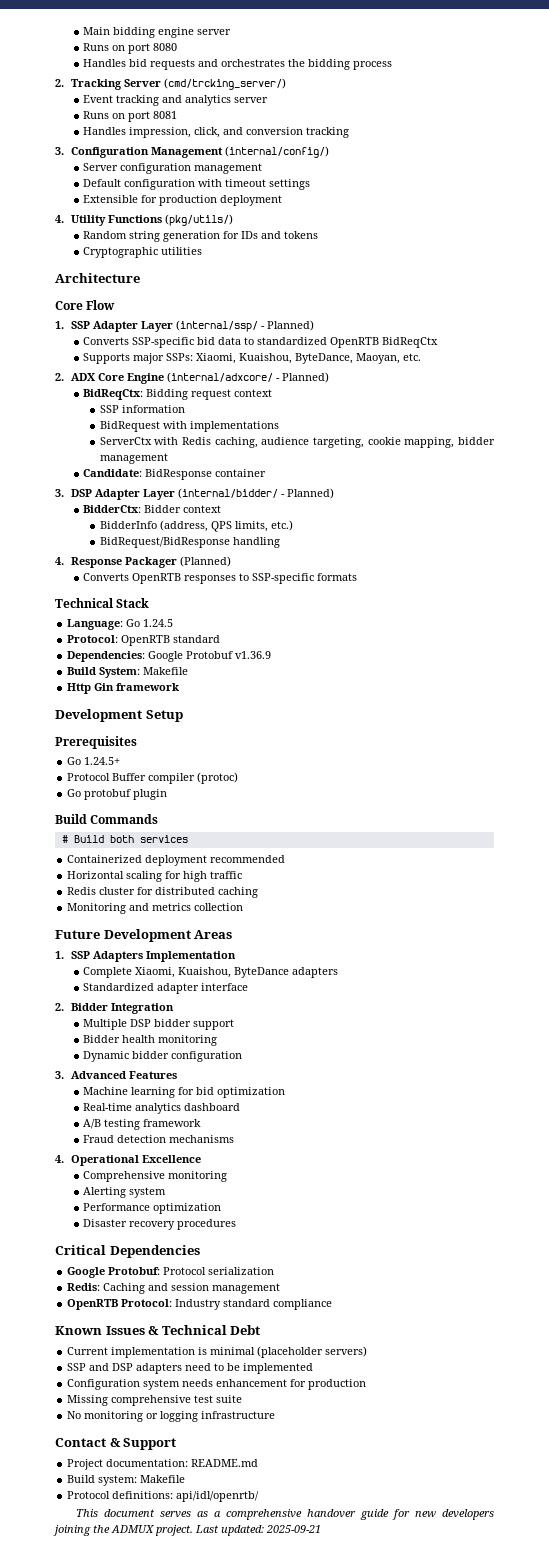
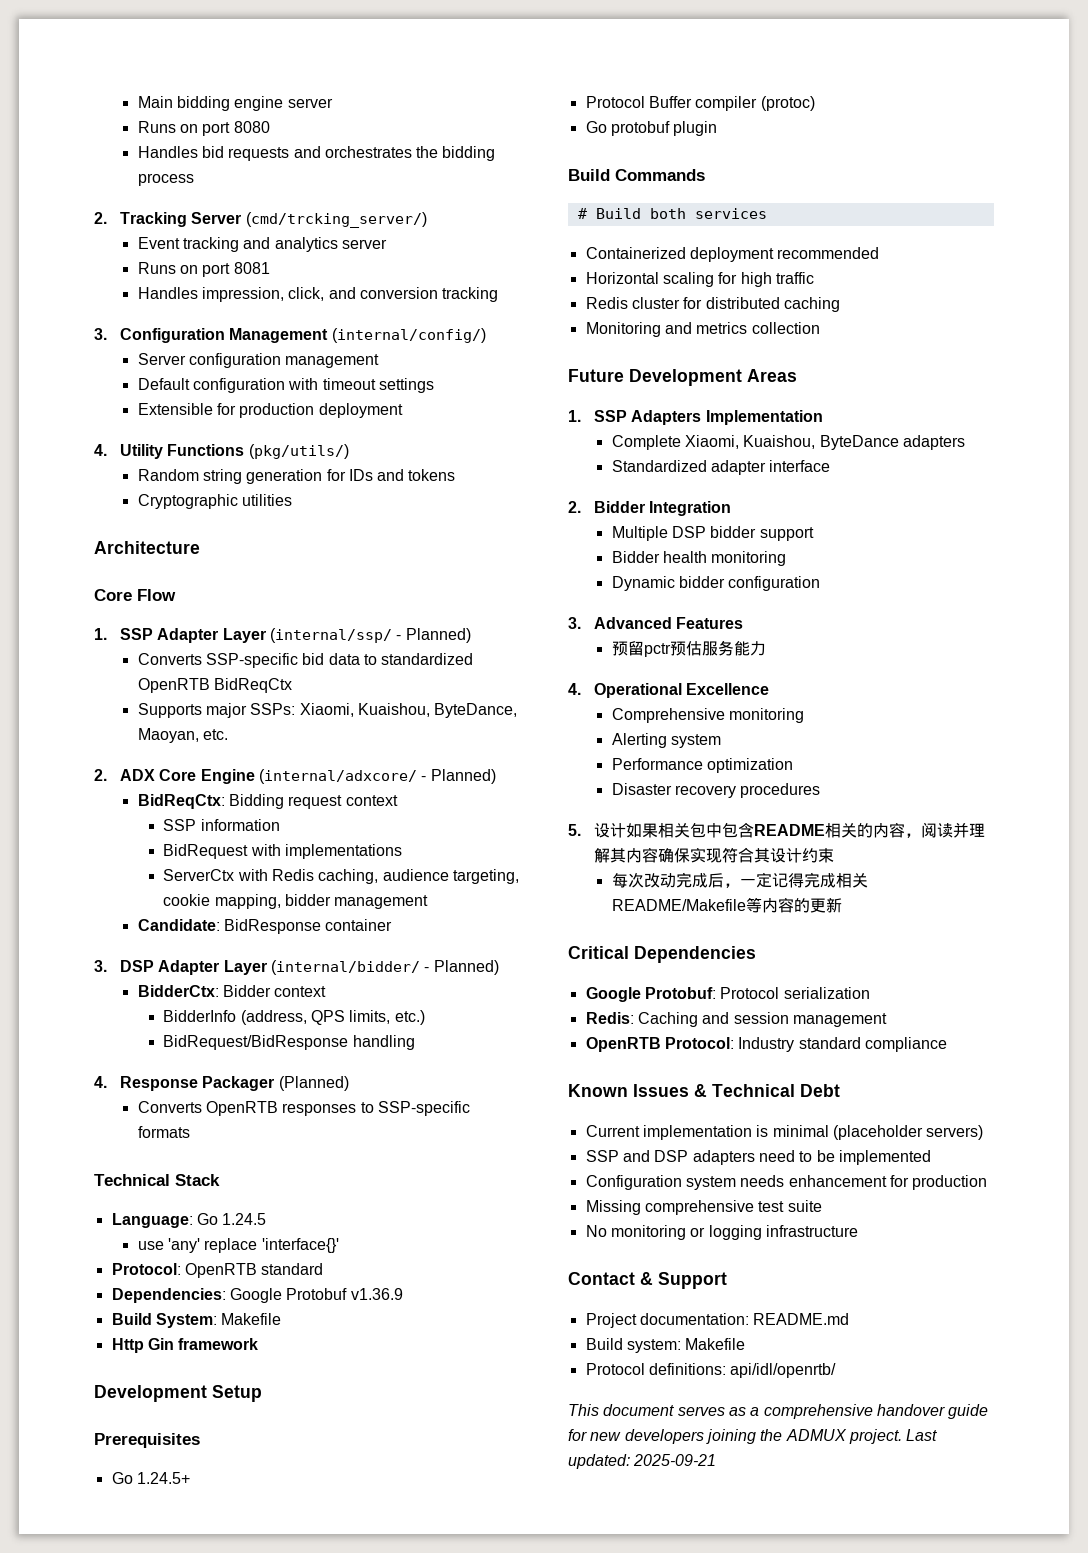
+ use 'any' replace 'interface{}'
- Machine learning for bid optimization
- Real-time analytics dashboard
- A/B testing framework
- Fraud detection mechanisms
+ 预留pctr预估服务能力
+ 5.设计如果相关包中包含README相关的内容，阅读并理解其内容确保实现符合其设计约束
+ 每次改动完成后，一定记得完成相关README/Makefile等内容的更新

